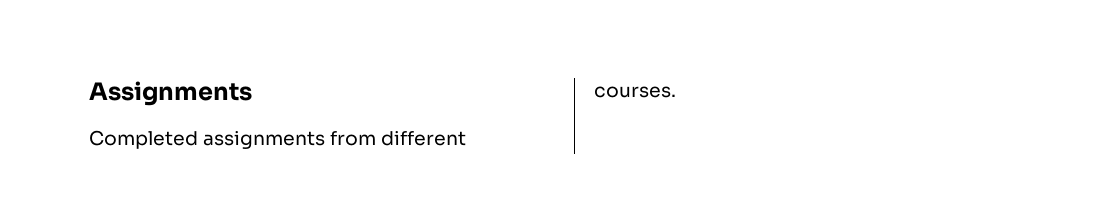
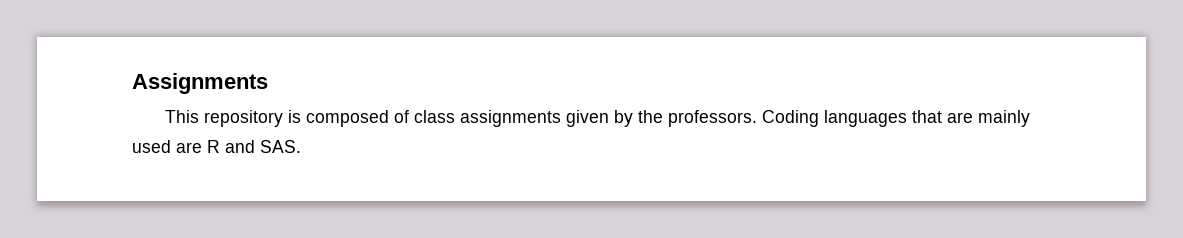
- Completed assignments from different courses.
+ This repository is composed of class assignments given by the professors. Coding languages that are mainly used are R and SAS.

